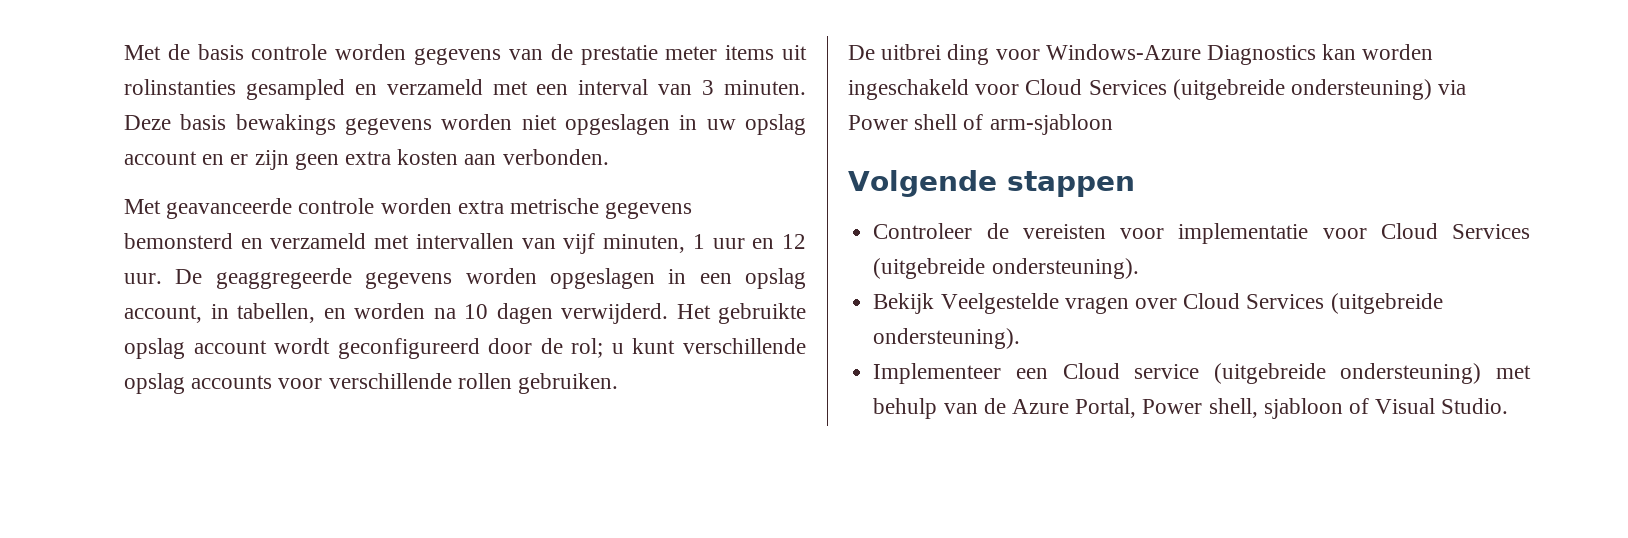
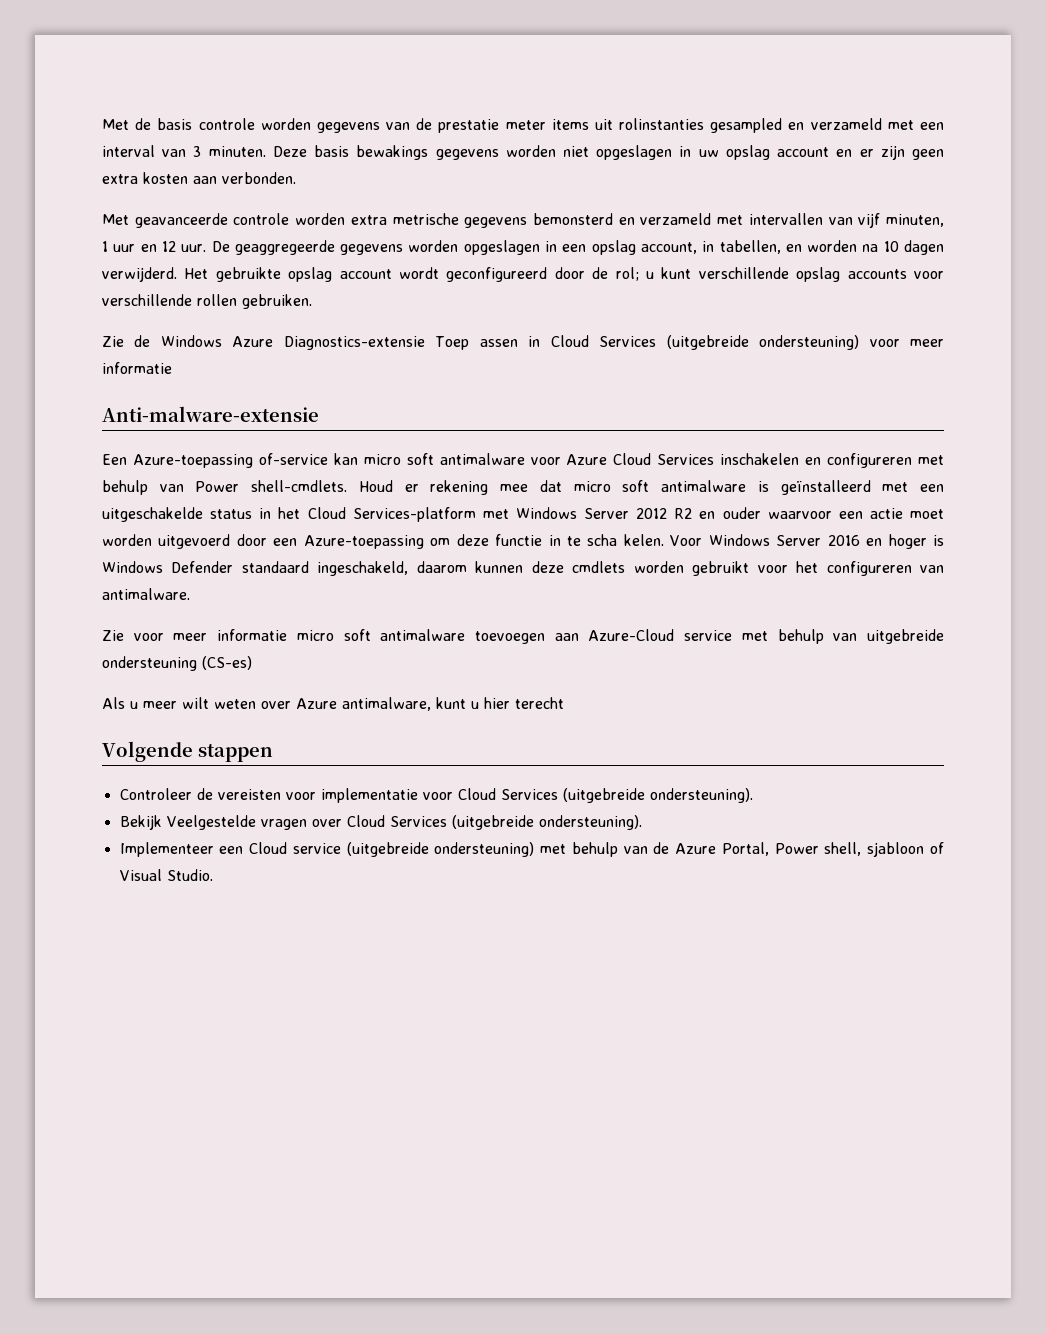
- De uitbrei ding voor Windows-Azure Diagnostics kan worden ingeschakeld voor Cloud Services (uitgebreide ondersteuning) via Power shell of arm-sjabloon
+ Zie de Windows Azure Diagnostics-extensie Toep assen in Cloud Services (uitgebreide ondersteuning) voor meer informatie
+ Anti-malware-extensie
+ Een Azure-toepassing of-service kan micro soft antimalware voor Azure Cloud Services inschakelen en configureren met behulp van Power shell-cmdlets. Houd er rekening mee dat micro soft antimalware is geïnstalleerd met een uitgeschakelde status in het Cloud Services-platform met Windows Server 2012 R2 en ouder waarvoor een actie moet worden uitgevoerd door een Azure-toepassing om deze functie in te scha kelen. Voor Windows Server 2016 en hoger is Windows Defender standaard ingeschakeld, daarom kunnen deze cmdlets worden gebruikt voor het configureren van antimalware.
+ Zie voor meer informatie micro soft antimalware toevoegen aan Azure-Cloud service met behulp van uitgebreide ondersteuning (CS-es)
+ Als u meer wilt weten over Azure antimalware, kunt u hier terecht

